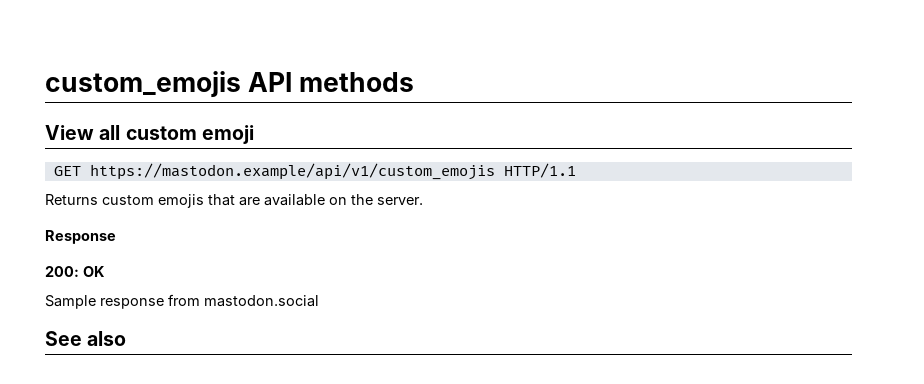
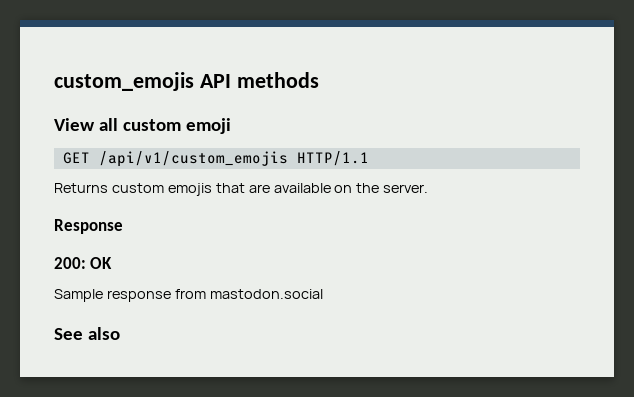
- GET https://mastodon.example/api/v1/custom_emojis HTTP/1.1
+ GET /api/v1/custom_emojis HTTP/1.1

